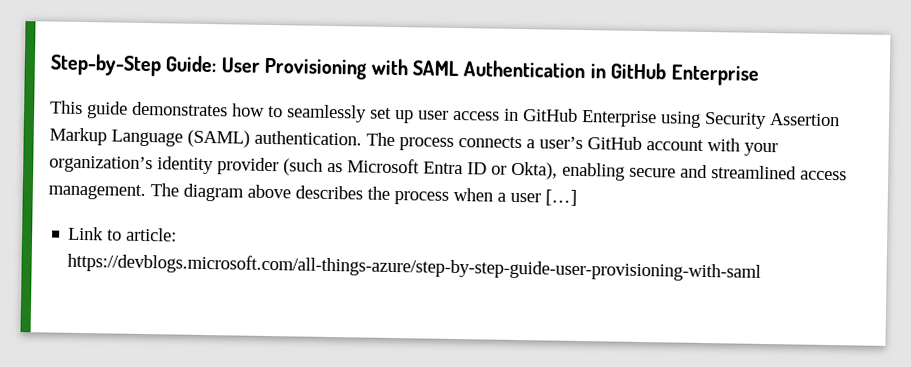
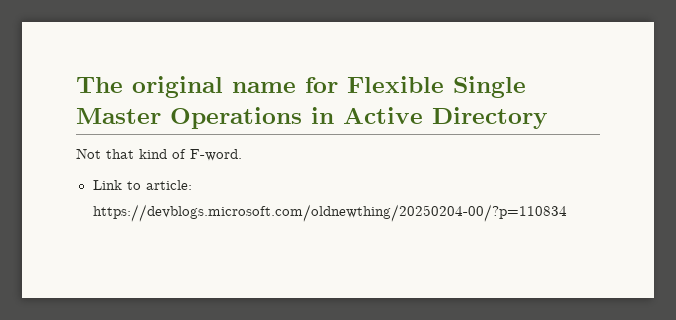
- Step-by-Step Guide: User Provisioning with SAML Authentication in GitHub Enterprise
- This guide demonstrates how to seamlessly set up user access in GitHub Enterprise using Security Assertion Markup Language (SAML) authentication. The process connects a user’s GitHub account with your organization’s identity provider (such as Microsoft Entra ID or Okta), enabling secure and streamlined access management. The diagram above describes the process when a user […]
+ The original name for Flexible Single Master Operations in Active Directory
+ Not that kind of F-word.
- Link to article: https://devblogs.microsoft.com/all-things-azure/step-by-step-guide-user-provisioning-with-saml
+ Link to article: https://devblogs.microsoft.com/oldnewthing/20250204-00/?p=110834

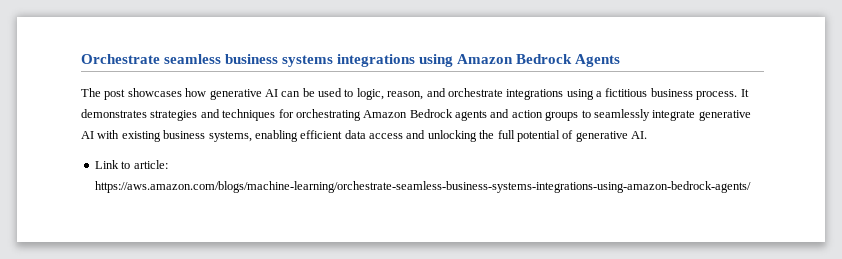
- The original name for Flexible Single Master Operations in Active Directory
- Not that kind of F-word.
+ Orchestrate seamless business systems integrations using Amazon Bedrock Agents
+ The post showcases how generative AI can be used to logic, reason, and orchestrate integrations using a fictitious business process. It demonstrates strategies and techniques for orchestrating Amazon Bedrock agents and action groups to seamlessly integrate generative AI with existing business systems, enabling efficient data access and unlocking the full potential of generative AI.
- Link to article: https://devblogs.microsoft.com/oldnewthing/20250204-00/?p=110834
+ Link to article: https://aws.amazon.com/blogs/machine-learning/orchestrate-seamless-business-systems-integrations-using-amazon-bedrock-agents/

